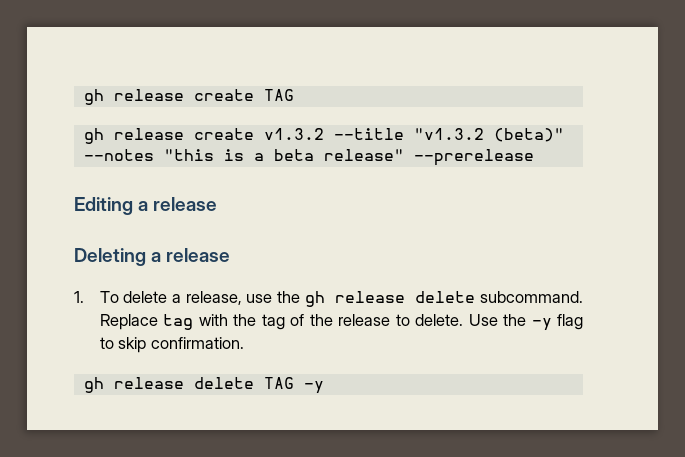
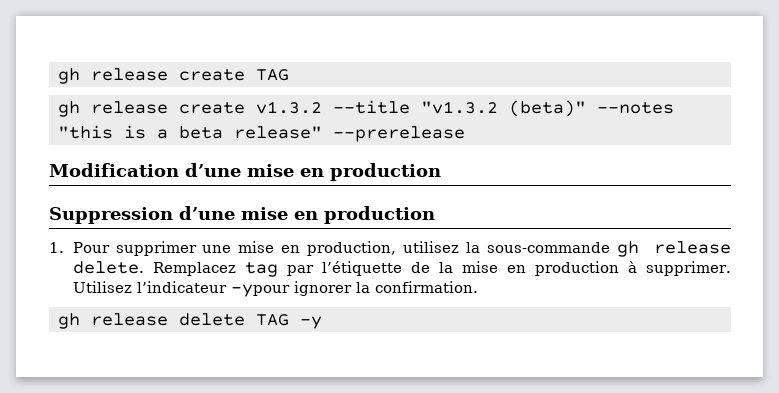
- Editing a release
- Deleting a release
- 1. To delete a release, use the gh release delete subcommand. Replace tag with the tag of the release to delete. Use the -y flag to skip confirmation.
+ Modification d’une mise en production
+ Suppression d’une mise en production
+ 1. Pour supprimer une mise en production, utilisez la sous-commande gh release delete. Remplacez tag par l’étiquette de la mise en production à supprimer. Utilisez l’indicateur -ypour ignorer la confirmation.

